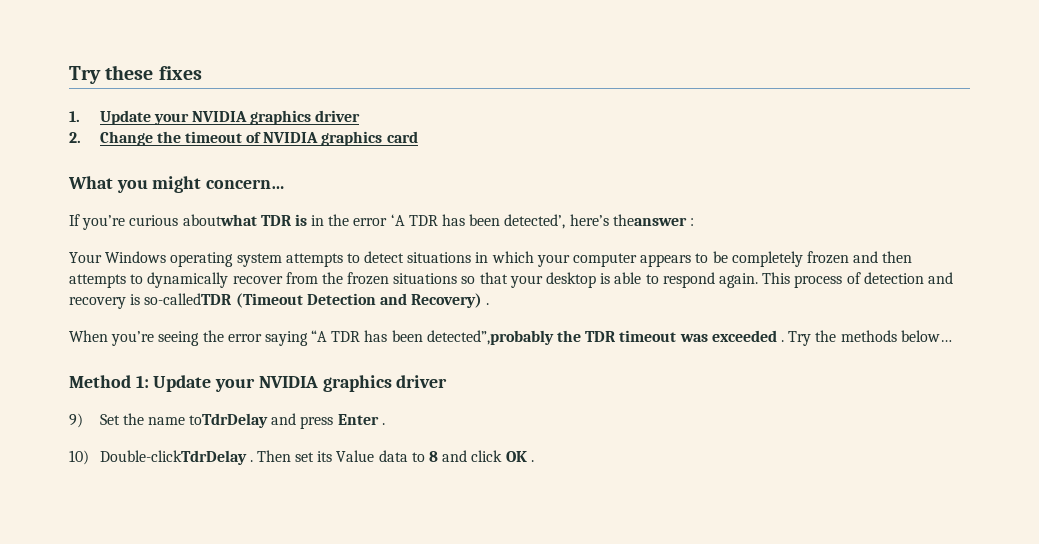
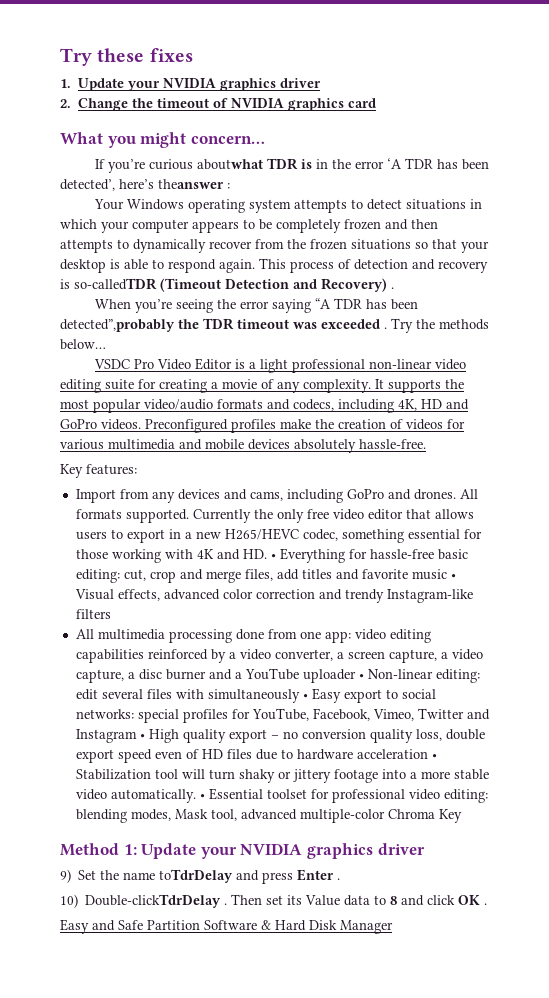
+ VSDC Pro Video Editor is a light professional non-linear video editing suite for creating a movie of any complexity. It supports the most popular video/audio formats and codecs, including 4K, HD and GoPro videos. Preconfigured profiles make the creation of videos for various multimedia and mobile devices absolutely hassle-free.
+ Key features:
+ Import from any devices and cams, including GoPro and drones. All formats supported. Сurrently the only free video editor that allows users to export in a new H265/HEVC codec, something essential for those working with 4K and HD. • Everything for hassle-free basic editing: cut, crop and merge files, add titles and favorite music • Visual effects, advanced color correction and trendy Instagram-like filters
+ All multimedia processing done from one app: video editing capabilities reinforced by a video converter, a screen capture, a video capture, a disc burner and a YouTube uploader • Non-linear editing: edit several files with simultaneously • Easy export to social networks: special profiles for YouTube, Facebook, Vimeo, Twitter and Instagram • High quality export – no conversion quality loss, double export speed even of HD files due to hardware acceleration • Stabilization tool will turn shaky or jittery footage into a more stable video automatically. • Essential toolset for professional video editing: blending modes, Mask tool, advanced multiple-color Chroma Key
+ Easy and Safe Partition Software & Hard Disk Manager

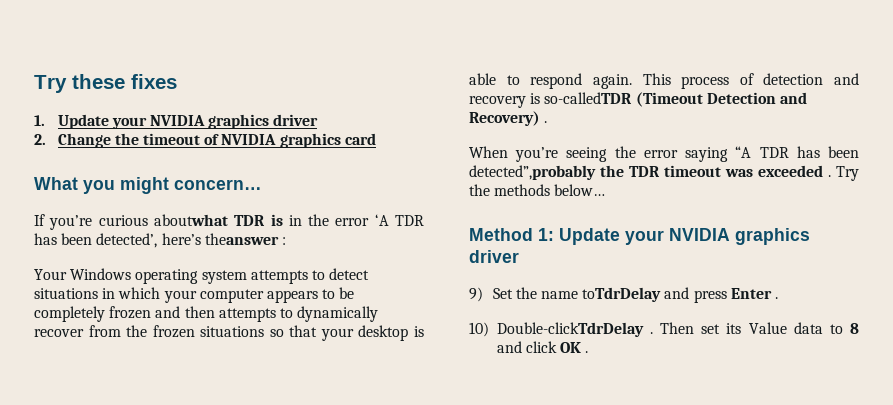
- VSDC Pro Video Editor is a light professional non-linear video editing suite for creating a movie of any complexity. It supports the most popular video/audio formats and codecs, including 4K, HD and GoPro videos. Preconfigured profiles make the creation of videos for various multimedia and mobile devices absolutely hassle-free.
- Key features:
- Import from any devices and cams, including GoPro and drones. All formats supported. Сurrently the only free video editor that allows users to export in a new H265/HEVC codec, something essential for those working with 4K and HD. • Everything for hassle-free basic editing: cut, crop and merge files, add titles and favorite music • Visual effects, advanced color correction and trendy Instagram-like filters
- All multimedia processing done from one app: video editing capabilities reinforced by a video converter, a screen capture, a video capture, a disc burner and a YouTube uploader • Non-linear editing: edit several files with simultaneously • Easy export to social networks: special profiles for YouTube, Facebook, Vimeo, Twitter and Instagram • High quality export – no conversion quality loss, double export speed even of HD files due to hardware acceleration • Stabilization tool will turn shaky or jittery footage into a more stable video automatically. • Essential toolset for professional video editing: blending modes, Mask tool, advanced multiple-color Chroma Key
- Easy and Safe Partition Software & Hard Disk Manager

